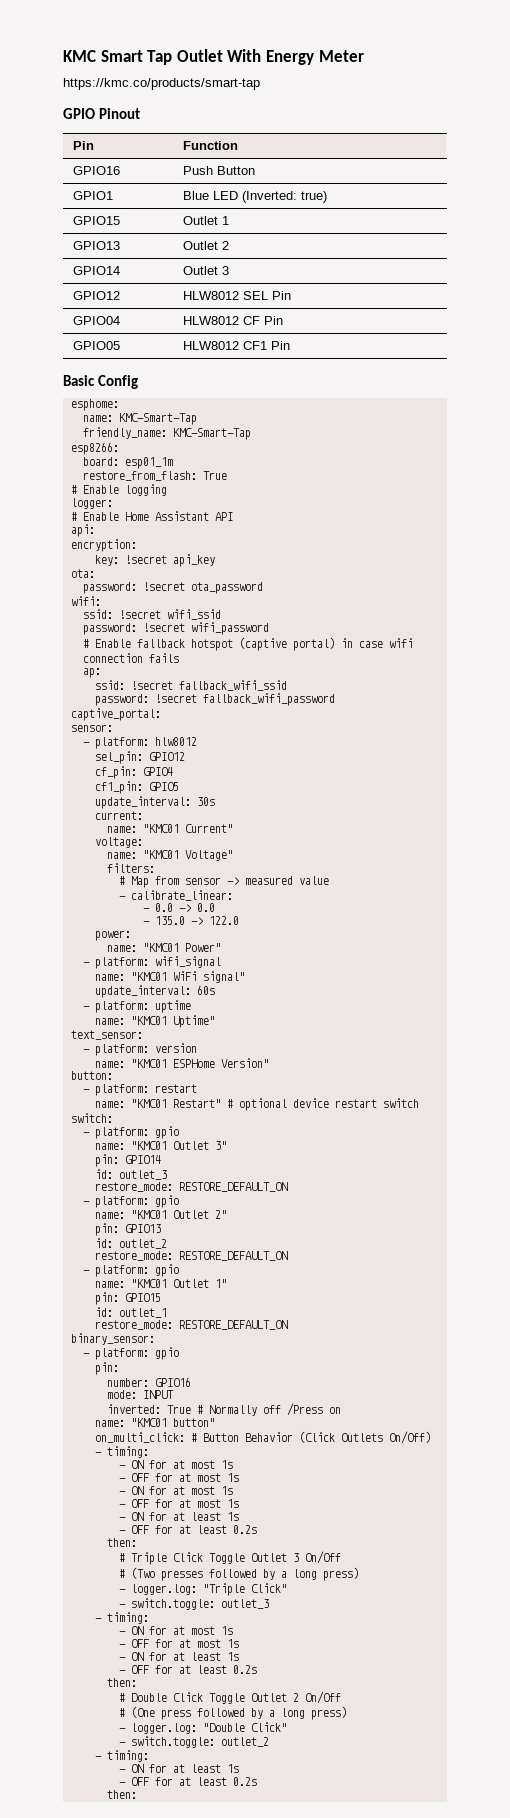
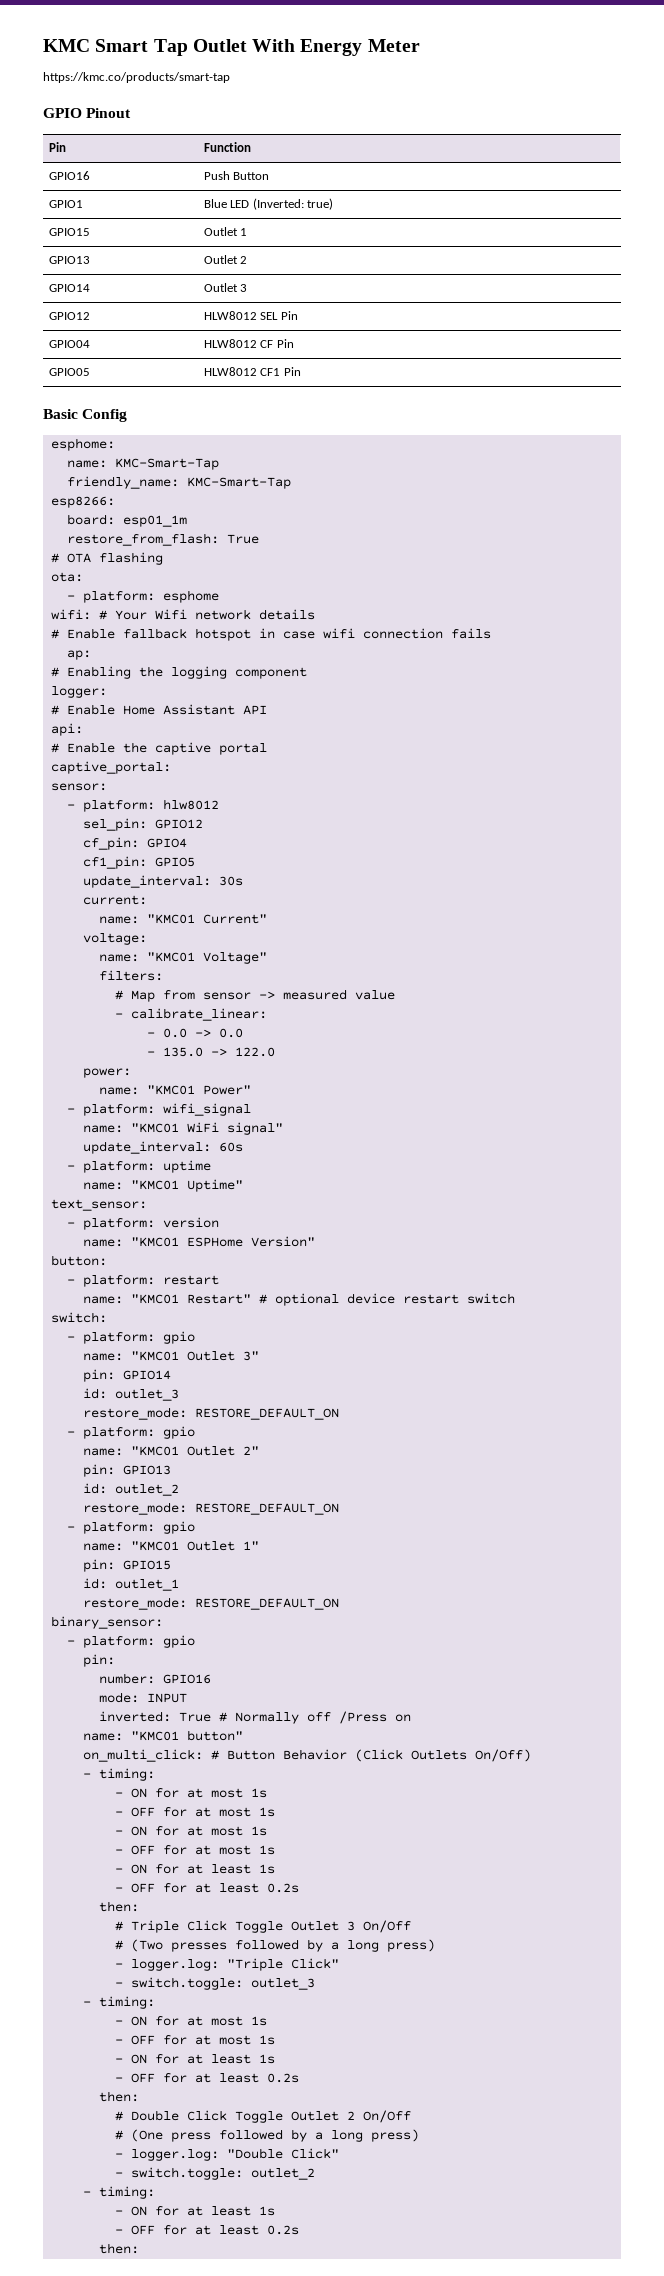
- # Enable logging
+ # OTA flashing
+ ota:
+ - platform: esphome
+ wifi: # Your Wifi network details
+ # Enable fallback hotspot in case wifi connection fails
+ ap:
+ # Enabling the logging component
- encryption:
- key: !secret api_key
- ota:
- password: !secret ota_password
- wifi:
- ssid: !secret wifi_ssid
- password: !secret wifi_password
- # Enable fallback hotspot (captive portal) in case wifi connection fails
- ap:
- ssid: !secret fallback_wifi_ssid
- password: !secret fallback_wifi_password
+ # Enable the captive portal

